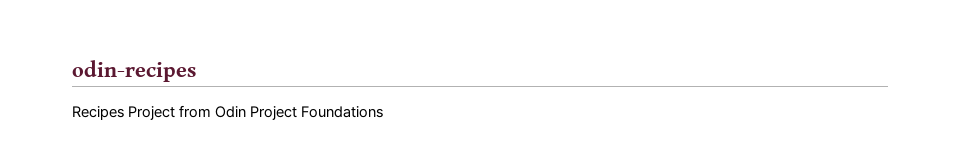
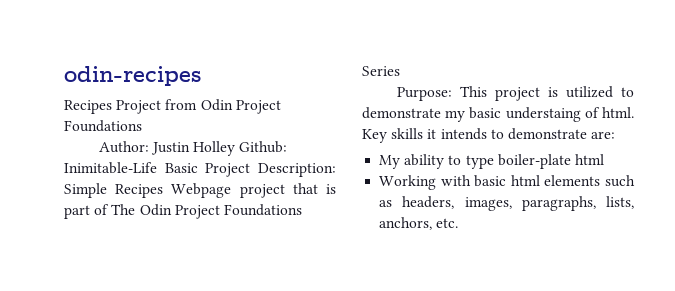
+ Author: Justin Holley Github: Inimitable-Life Basic Project Description: Simple Recipes Webpage project that is part of The Odin Project Foundations Series
+ Purpose: This project is utilized to demonstrate my basic understaing of html. Key skills it intends to demonstrate are:
+ My ability to type boiler-plate html
+ Working with basic html elements such as headers, images, paragraphs, lists, anchors, etc.

